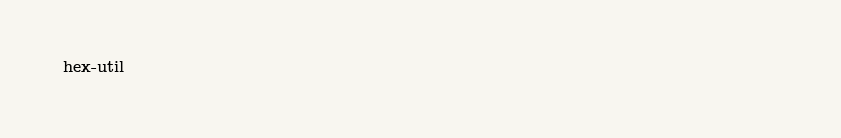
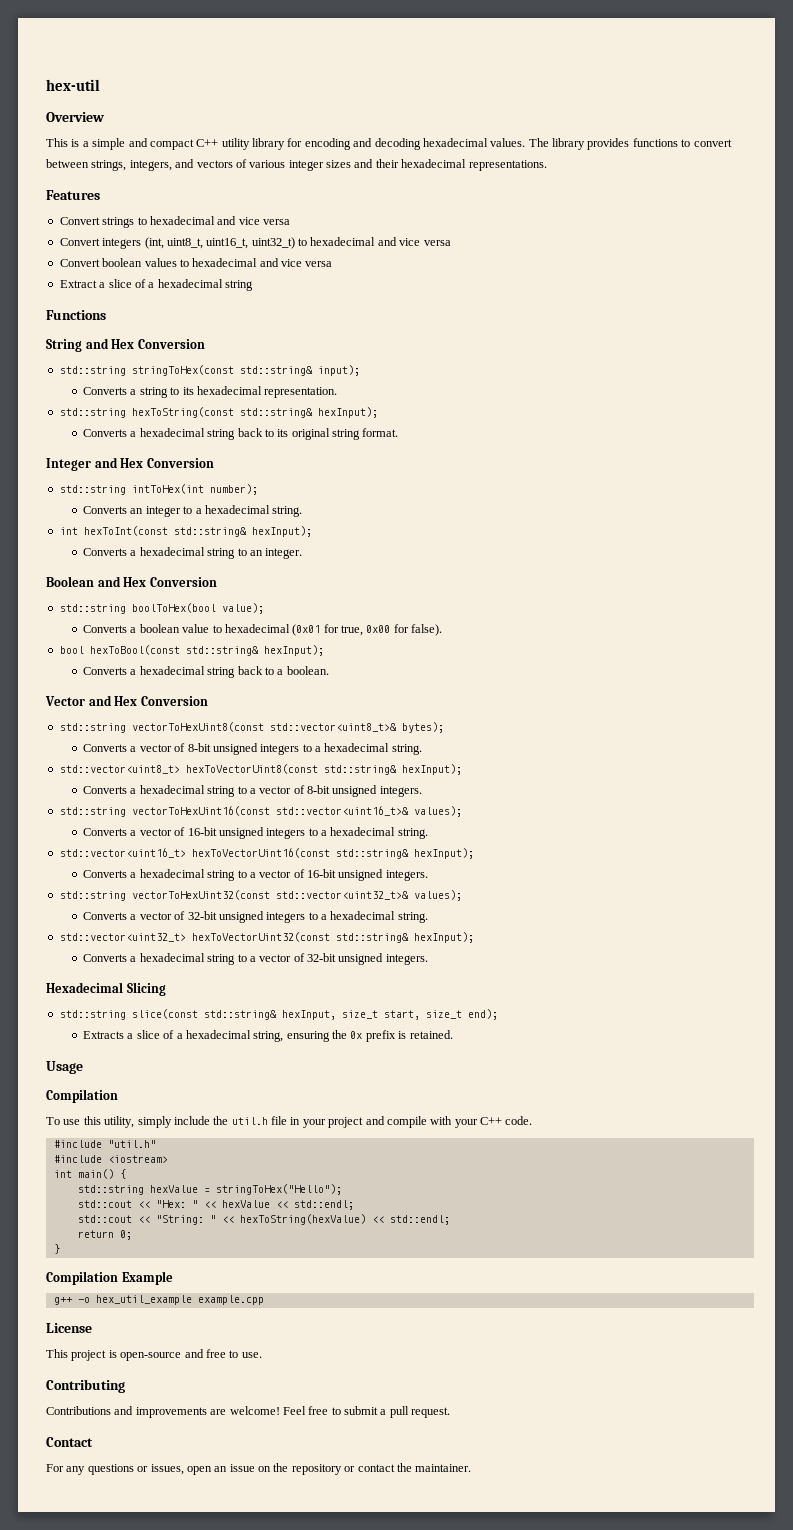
+ Overview
+ This is a simple and compact C++ utility library for encoding and decoding hexadecimal values. The library provides functions to convert between strings, integers, and vectors of various integer sizes and their hexadecimal representations.
+ Features
+ Convert strings to hexadecimal and vice versa
+ Convert integers (int, uint8_t, uint16_t, uint32_t) to hexadecimal and vice versa
+ Convert boolean values to hexadecimal and vice versa
+ Extract a slice of a hexadecimal string
+ Functions
+ String and Hex Conversion
+ std::string stringToHex(const std::string& input);
+ Converts a string to its hexadecimal representation.
+ std::string hexToString(const std::string& hexInput);
+ Converts a hexadecimal string back to its original string format.
+ Integer and Hex Conversion
+ std::string intToHex(int number);
+ Converts an integer to a hexadecimal string.
+ int hexToInt(const std::string& hexInput);
+ Converts a hexadecimal string to an integer.
+ Boolean and Hex Conversion
+ std::string boolToHex(bool value);
+ Converts a boolean value to hexadecimal (0x01 for true, 0x00 for false).
+ bool hexToBool(const std::string& hexInput);
+ Converts a hexadecimal string back to a boolean.
+ Vector and Hex Conversion
+ std::string vectorToHexUint8(const std::vector<uint8_t>& bytes);
+ Converts a vector of 8-bit unsigned integers to a hexadecimal string.
+ std::vector<uint8_t> hexToVectorUint8(const std::string& hexInput);
+ Converts a hexadecimal string to a vector of 8-bit unsigned integers.
+ std::string vectorToHexUint16(const std::vector<uint16_t>& values);
+ Converts a vector of 16-bit unsigned integers to a hexadecimal string.
+ std::vector<uint16_t> hexToVectorUint16(const std::string& hexInput);
+ Converts a hexadecimal string to a vector of 16-bit unsigned integers.
+ std::string vectorToHexUint32(const std::vector<uint32_t>& values);
+ Converts a vector of 32-bit unsigned integers to a hexadecimal string.
+ std::vector<uint32_t> hexToVectorUint32(const std::string& hexInput);
+ Converts a hexadecimal string to a vector of 32-bit unsigned integers.
+ Hexadecimal Slicing
+ std::string slice(const std::string& hexInput, size_t start, size_t end);
+ Extracts a slice of a hexadecimal string, ensuring the 0x prefix is retained.
+ Usage
+ Compilation
+ To use this utility, simply include the util.h file in your project and compile with your C++ code.
+ #include "util.h"
+ #include <iostream>
+ int main() {
+ std::string hexValue = stringToHex("Hello");
+ std::cout << "Hex: " << hexValue << std::endl;
+ std::cout << "String: " << hexToString(hexValue) << std::endl;
+ return 0;
+ }
+ Compilation Example
+ g++ -o hex_util_example example.cpp
+ License
+ This project is open-source and free to use.
+ Contributing
+ Contributions and improvements are welcome! Feel free to submit a pull request.
+ Contact
+ For any questions or issues, open an issue on the repository or contact the maintainer.

